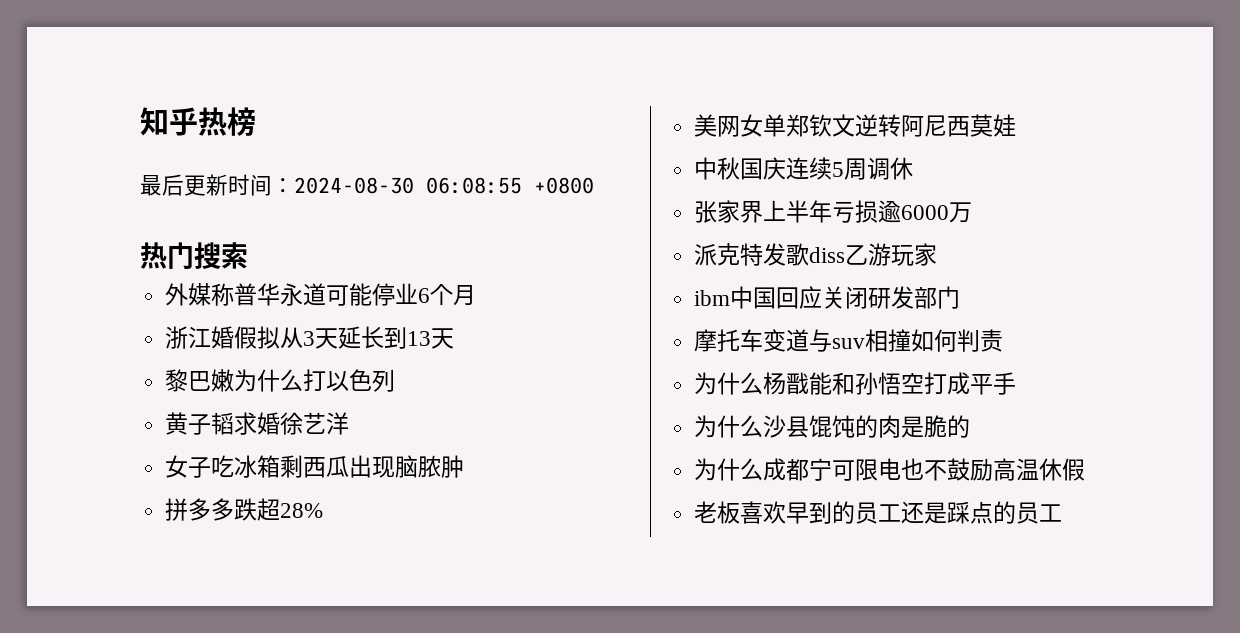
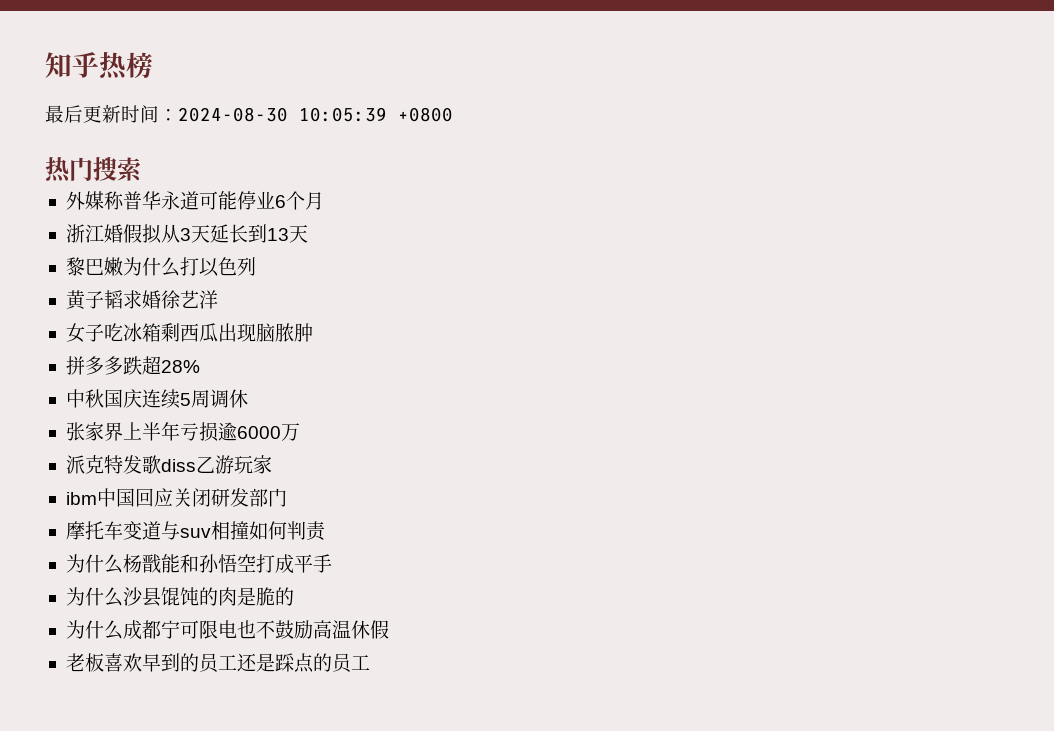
- 最后更新时间：2024-08-30 06:08:55 +0800
+ 最后更新时间：2024-08-30 10:05:39 +0800
- 美网女单郑钦文逆转阿尼西莫娃

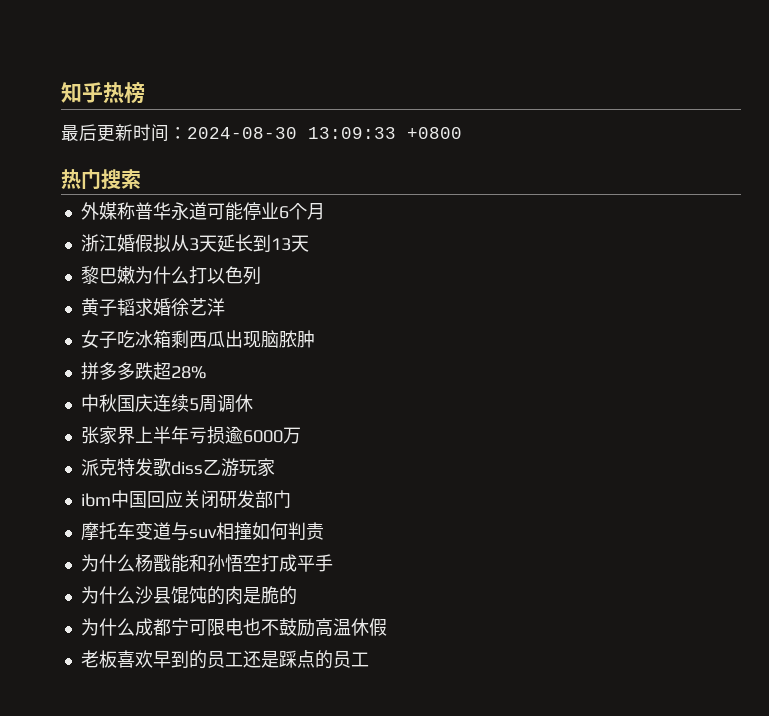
- 最后更新时间：2024-08-30 10:05:39 +0800
+ 最后更新时间：2024-08-30 13:09:33 +0800

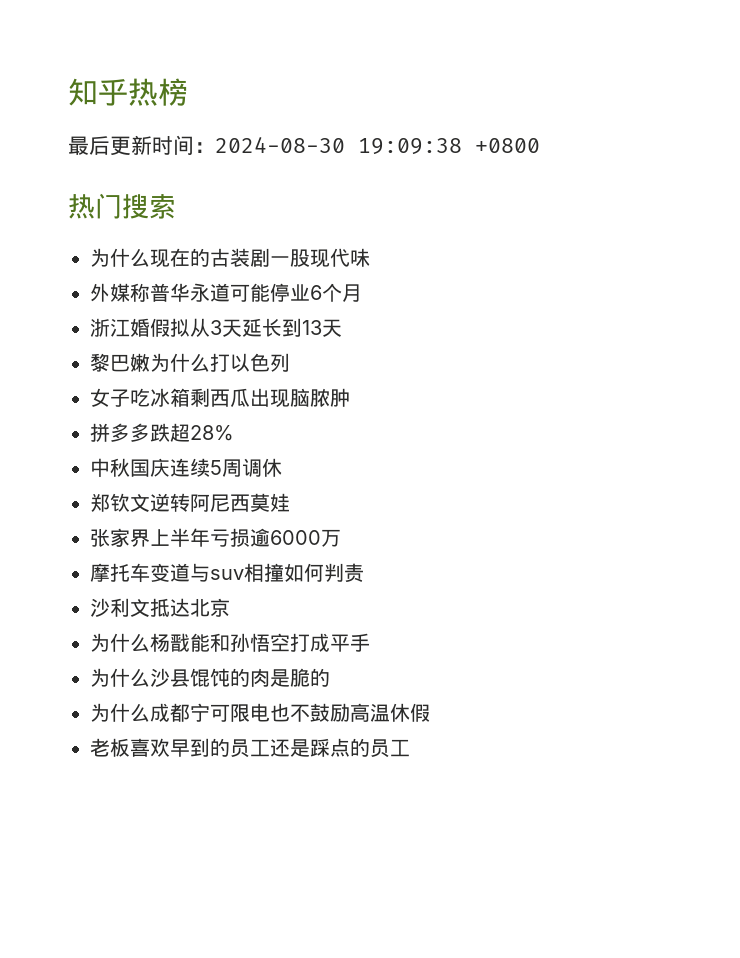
- 最后更新时间：2024-08-30 13:09:33 +0800
+ 最后更新时间：2024-08-30 19:09:38 +0800
+ 为什么现在的古装剧一股现代味
- 黄子韬求婚徐艺洋
+ 郑钦文逆转阿尼西莫娃
- 派克特发歌diss乙游玩家
- ibm中国回应关闭研发部门
+ 沙利文抵达北京

